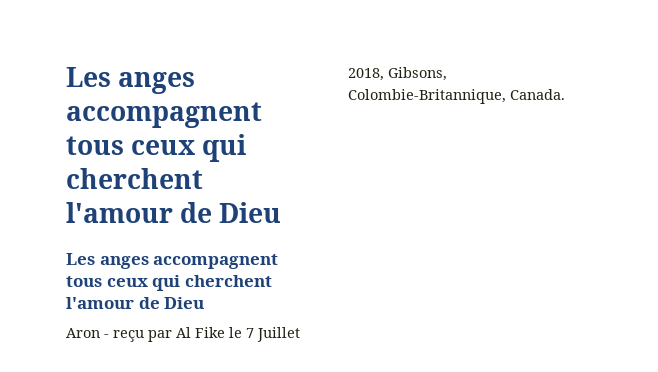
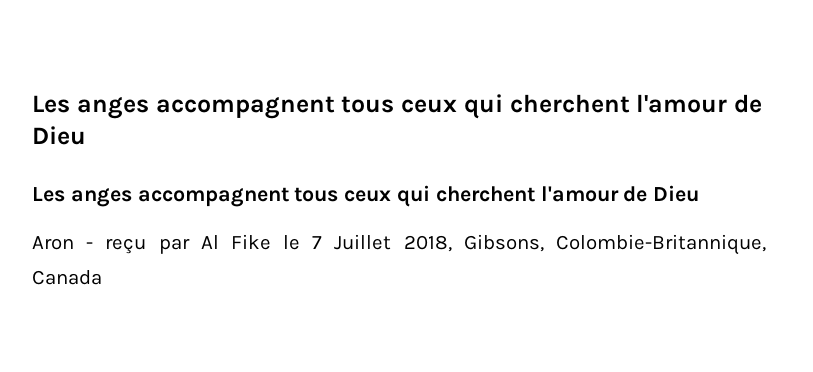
- Aron - reçu par Al Fike le 7 Juillet 2018, Gibsons, Colombie-Britannique, Canada.
+ Aron - reçu par Al Fike le 7 Juillet 2018, Gibsons, Colombie-Britannique, Canada

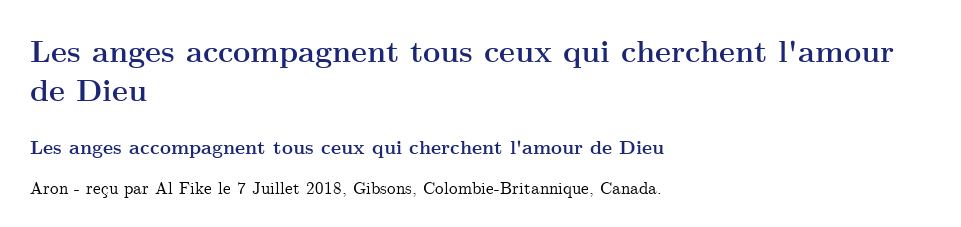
- Aron - reçu par Al Fike le 7 Juillet 2018, Gibsons, Colombie-Britannique, Canada
+ Aron - reçu par Al Fike le 7 Juillet 2018, Gibsons, Colombie-Britannique, Canada.

